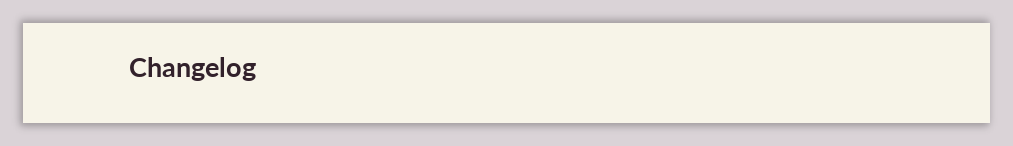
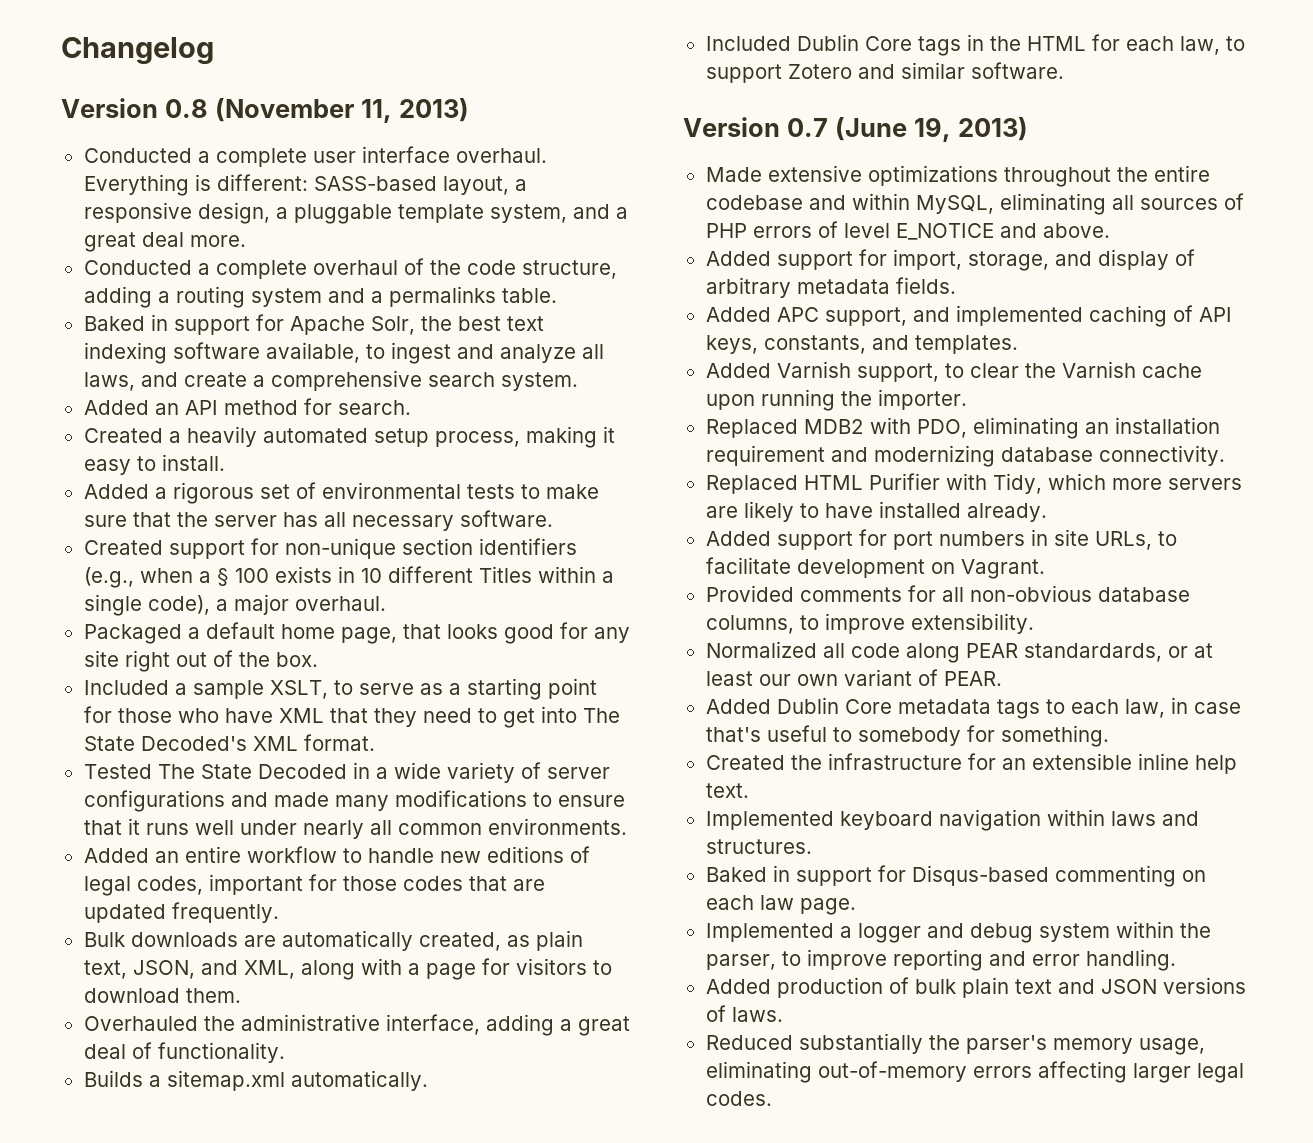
+ Version 0.8 (November 11, 2013)
+ Conducted a complete user interface overhaul. Everything is different: SASS-based layout, a responsive design, a pluggable template system, and a great deal more.
+ Conducted a complete overhaul of the code structure, adding a routing system and a permalinks table.
+ Baked in support for Apache Solr, the best text indexing software available, to ingest and analyze all laws, and create a comprehensive search system.
+ Added an API method for search.
+ Created a heavily automated setup process, making it easy to install.
+ Added a rigorous set of environmental tests to make sure that the server has all necessary software.
+ Created support for non-unique section identifiers (e.g., when a § 100 exists in 10 different Titles within a single code), a major overhaul.
+ Packaged a default home page, that looks good for any site right out of the box.
+ Included a sample XSLT, to serve as a starting point for those who have XML that they need to get into The State Decoded's XML format.
+ Tested The State Decoded in a wide variety of server configurations and made many modifications to ensure that it runs well under nearly all common environments.
+ Added an entire workflow to handle new editions of legal codes, important for those codes that are updated frequently.
+ Bulk downloads are automatically created, as plain text, JSON, and XML, along with a page for visitors to download them.
+ Overhauled the administrative interface, adding a great deal of functionality.
+ Builds a sitemap.xml automatically.
+ Included Dublin Core tags in the HTML for each law, to support Zotero and similar software.
+ Version 0.7 (June 19, 2013)
+ Made extensive optimizations throughout the entire codebase and within MySQL, eliminating all sources of PHP errors of level E_NOTICE and above.
+ Added support for import, storage, and display of arbitrary metadata fields.
+ Added APC support, and implemented caching of API keys, constants, and templates.
+ Added Varnish support, to clear the Varnish cache upon running the importer.
+ Replaced MDB2 with PDO, eliminating an installation requirement and modernizing database connectivity.
+ Replaced HTML Purifier with Tidy, which more servers are likely to have installed already.
+ Added support for port numbers in site URLs, to facilitate development on Vagrant.
+ Provided comments for all non-obvious database columns, to improve extensibility.
+ Normalized all code along PEAR standardards, or at least our own variant of PEAR.
+ Added Dublin Core metadata tags to each law, in case that's useful to somebody for something.
+ Created the infrastructure for an extensible inline help text.
+ Implemented keyboard navigation within laws and structures.
+ Baked in support for Disqus-based commenting on each law page.
+ Implemented a logger and debug system within the parser, to improve reporting and error handling.
+ Added production of bulk plain text and JSON versions of laws.
+ Reduced substantially the parser's memory usage, eliminating out-of-memory errors affecting larger legal codes.

